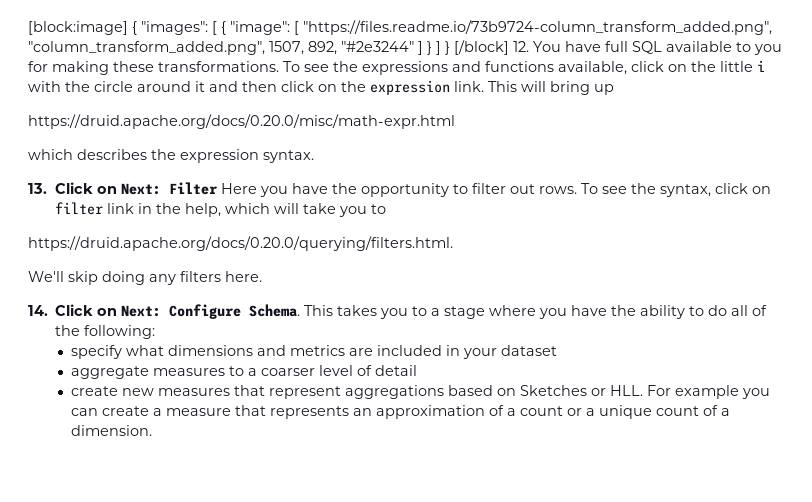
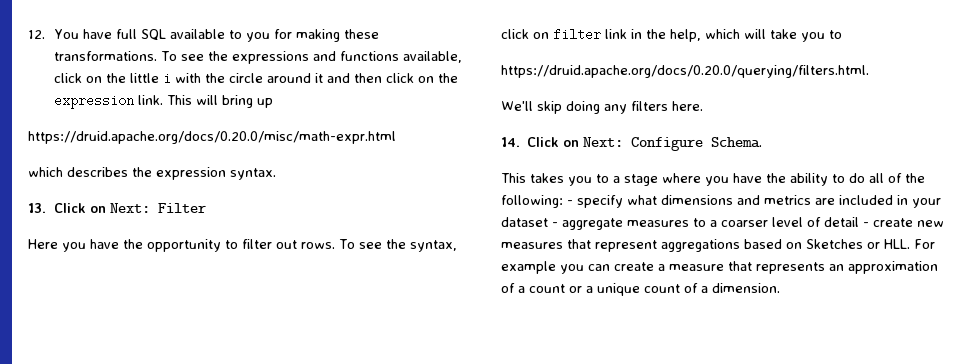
- [block:image] { "images": [ { "image": [ "https://files.readme.io/73b9724-column_transform_added.png", "column_transform_added.png", 1507, 892, "#2e3244" ] } ] } [/block] 12. You have full SQL available to you for making these transformations.
+ 12. You have full SQL available to you for making these transformations.
- 13. Click on Next: Filter Here you have the opportunity to filter out rows.
+ 13. Click on Next: Filter
+ Here you have the opportunity to filter out rows.
- Configure Schema. This takes you to a stage where you have the ability to do all of the following:
- specify what dimensions and metrics are included in your dataset
- aggregate measures to a coarser level of detail
- create new measures that represent aggregations based on Sketches or HLL. For example you can create a measure that represents an approximation of a count or a unique count of a dimension.
+ Configure Schema.
+ This takes you to a stage where you have the ability to do all of the following: - specify what dimensions and metrics are included in your dataset - aggregate measures to a coarser level of detail - create new measures that represent aggregations based on Sketches or HLL. For example you can create a measure that represents an approximation of a count or a unique count of a dimension.

